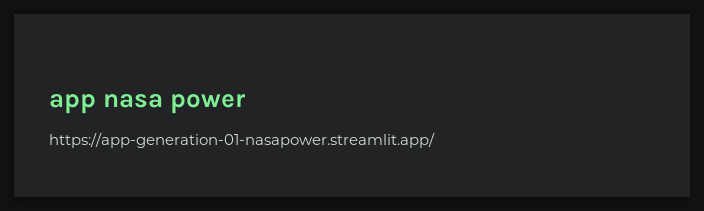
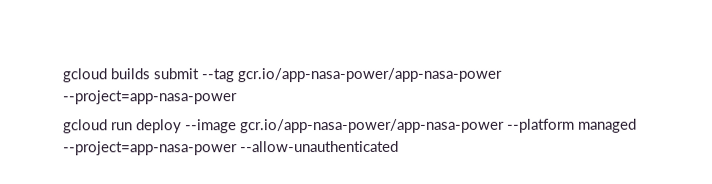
- app nasa power
- https://app-generation-01-nasapower.streamlit.app/
+ gcloud builds submit --tag gcr.io/app-nasa-power/app-nasa-power --project=app-nasa-power
+ gcloud run deploy --image gcr.io/app-nasa-power/app-nasa-power --platform managed --project=app-nasa-power --allow-unauthenticated

